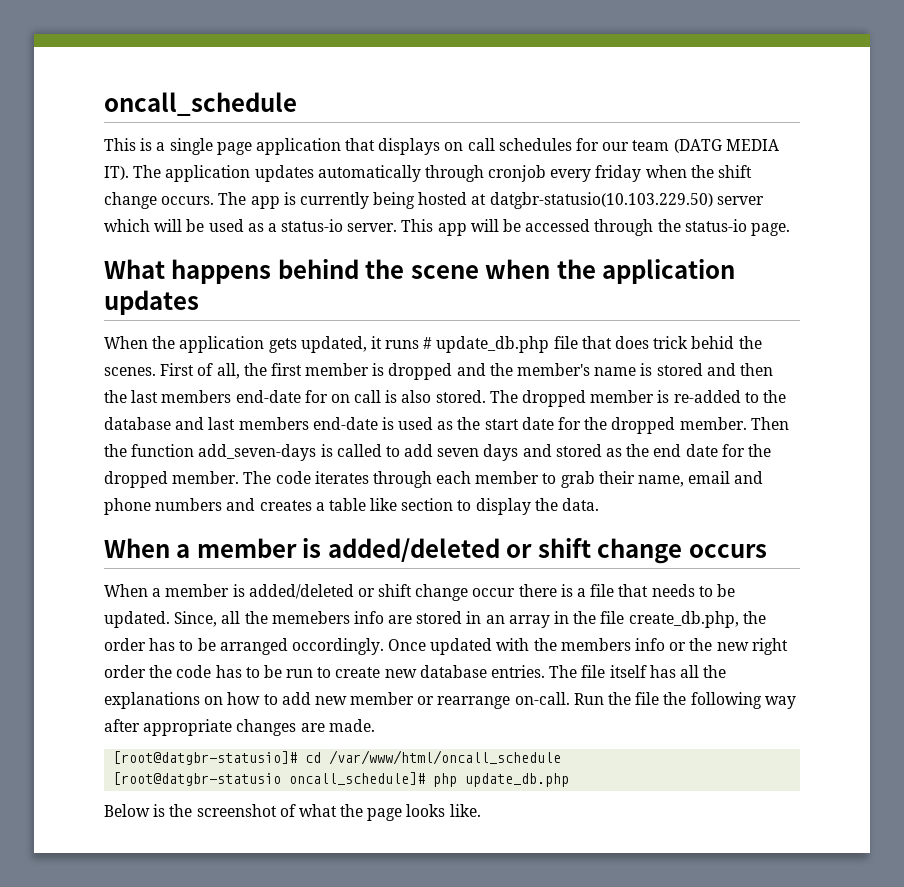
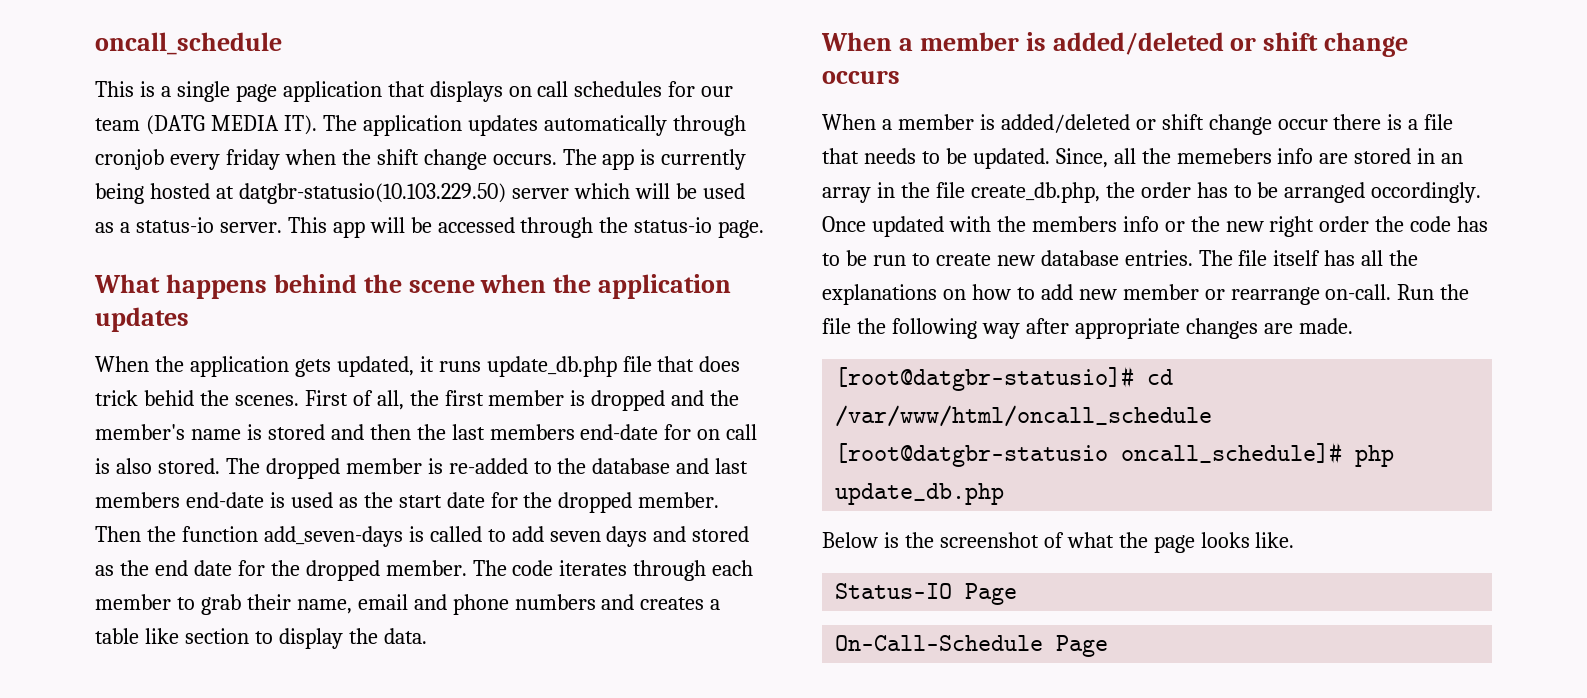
- When the application gets updated, it runs # update_db.php file that does trick behid the scenes.
+ When the application gets updated, it runs update_db.php file that does trick behid the scenes.
+ Status-IO Page
+ On-Call-Schedule Page

